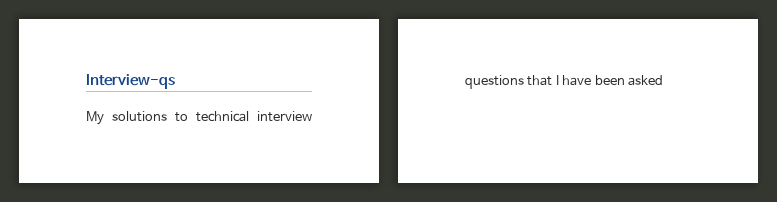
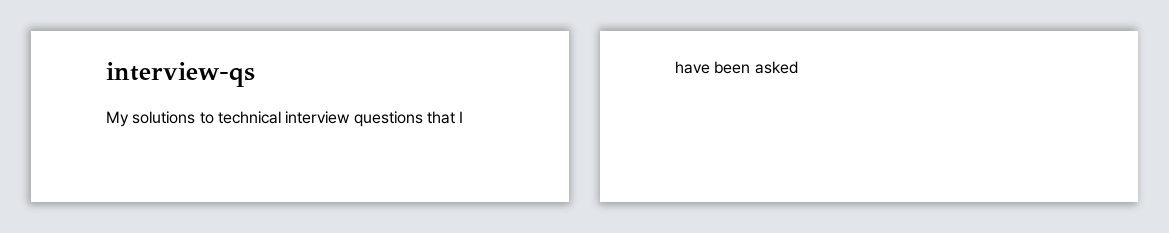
- Interview-qs
+ interview-qs

